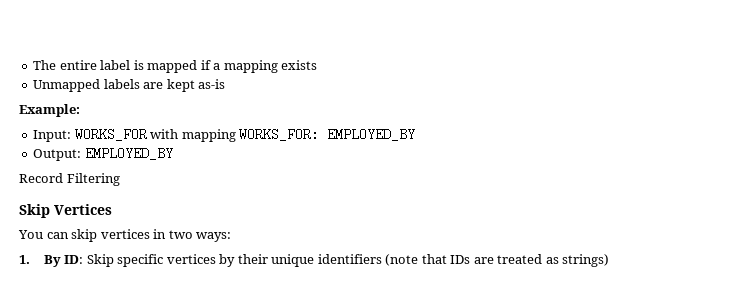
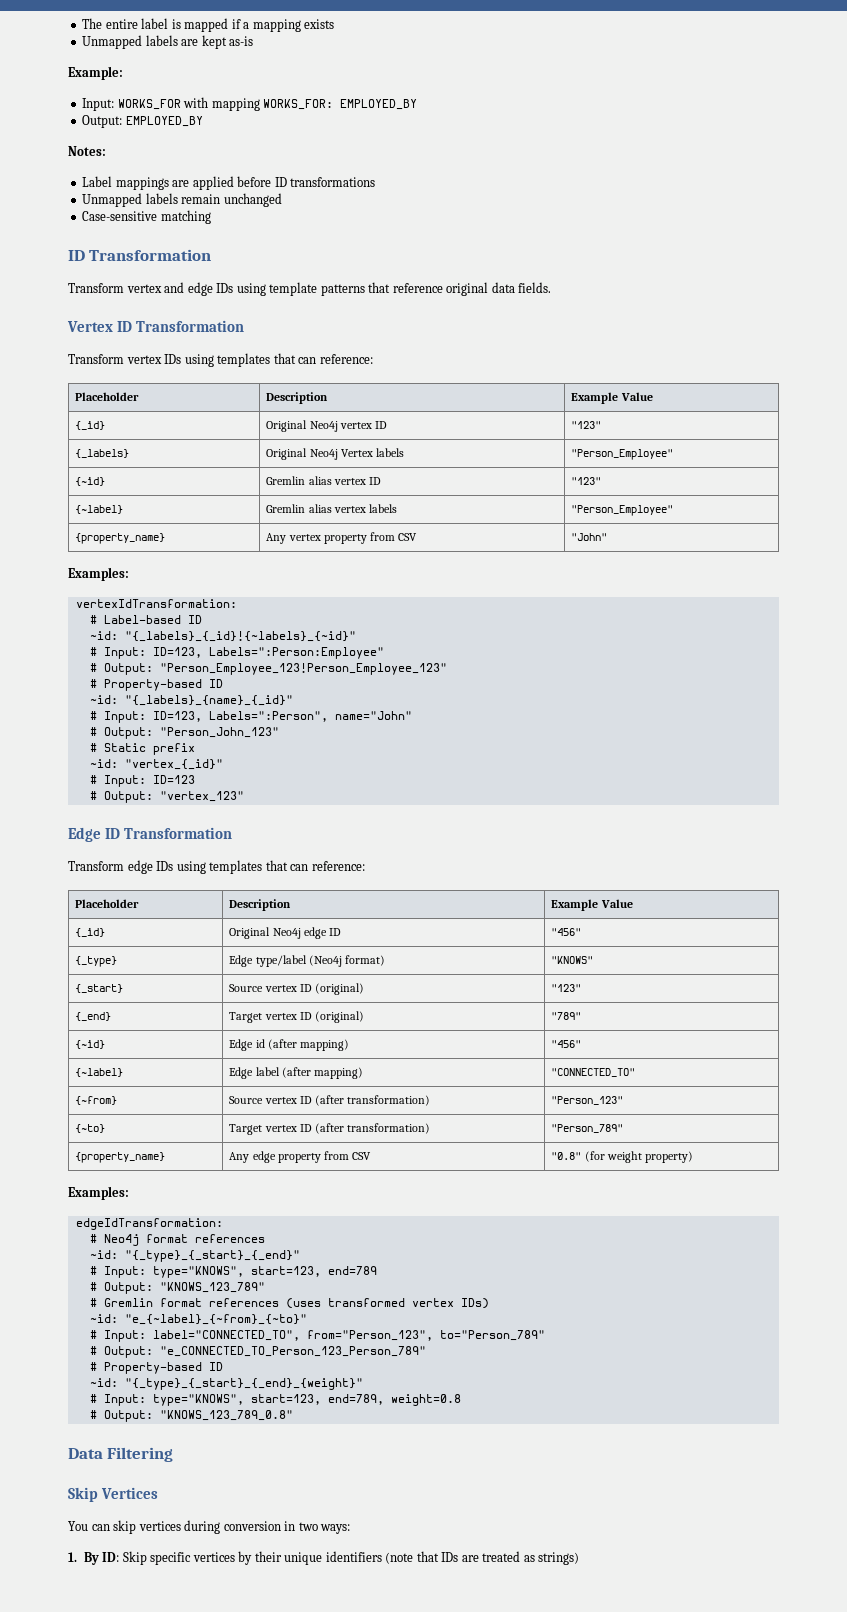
- Record Filtering
+ Notes:
+ Label mappings are applied before ID transformations
+ Unmapped labels remain unchanged
+ Case-sensitive matching
+ ID Transformation
+ Transform vertex and edge IDs using template patterns that reference original data fields.
+ Vertex ID Transformation
+ Transform vertex IDs using templates that can reference:
+ Placeholder | Description | Example Value
+ {_id} | Original Neo4j vertex ID | "123"
+ {_labels} | Original Neo4j Vertex labels | "Person_Employee"
+ {~id} | Gremlin alias vertex ID | "123"
+ {~label} | Gremlin alias vertex labels | "Person_Employee"
+ {property_name} | Any vertex property from CSV | "John"
+ Examples:
+ vertexIdTransformation:
+ # Label-based ID
+ ~id: "{_labels}_{_id}!{~labels}_{~id}"
+ # Input: ID=123, Labels=":Person:Employee"
+ # Output: "Person_Employee_123!Person_Employee_123"
+ # Property-based ID
+ ~id: "{_labels}_{name}_{_id}"
+ # Input: ID=123, Labels=":Person", name="John"
+ # Output: "Person_John_123"
+ # Static prefix
+ ~id: "vertex_{_id}"
+ # Input: ID=123
+ # Output: "vertex_123"
+ Edge ID Transformation
+ Transform edge IDs using templates that can reference:
+ Placeholder | Description | Example Value
+ {_id} | Original Neo4j edge ID | "456"
+ {_type} | Edge type/label (Neo4j format) | "KNOWS"
+ {_start} | Source vertex ID (original) | "123"
+ {_end} | Target vertex ID (original) | "789"
+ {~id} | Edge id (after mapping) | "456"
+ {~label} | Edge label (after mapping) | "CONNECTED_TO"
+ {~from} | Source vertex ID (after transformation) | "Person_123"
+ {~to} | Target vertex ID (after transformation) | "Person_789"
+ {property_name} | Any edge property from CSV | "0.8" (for weight property)
+ Examples:
+ edgeIdTransformation:
+ # Neo4j format references
+ ~id: "{_type}_{_start}_{_end}"
+ # Input: type="KNOWS", start=123, end=789
+ # Output: "KNOWS_123_789"
+ # Gremlin format references (uses transformed vertex IDs)
+ ~id: "e_{~label}_{~from}_{~to}"
+ # Input: label="CONNECTED_TO", from="Person_123", to="Person_789"
+ # Output: "e_CONNECTED_TO_Person_123_Person_789"
+ # Property-based ID
+ ~id: "{_type}_{_start}_{_end}_{weight}"
+ # Input: type="KNOWS", start=123, end=789, weight=0.8
+ # Output: "KNOWS_123_789_0.8"
+ Data Filtering
- You can skip vertices in two ways:
+ You can skip vertices during conversion in two ways:

